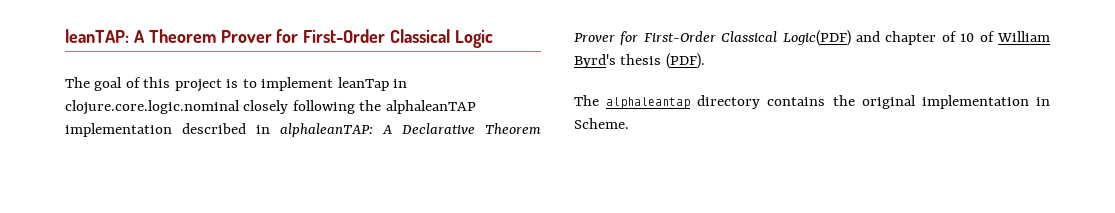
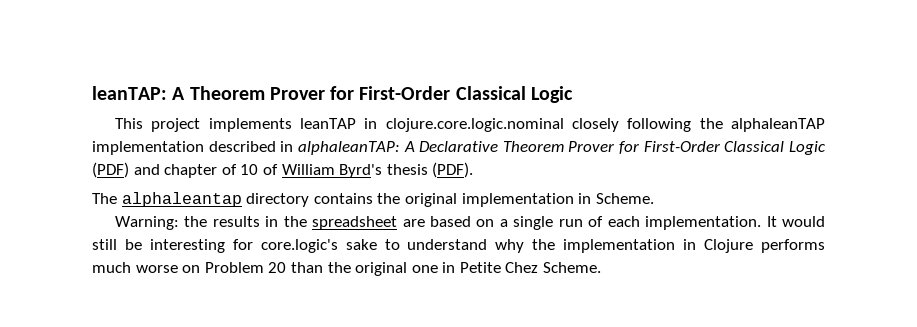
- The goal of this project is to implement leanTap in clojure.core.logic.nominal closely following the alphaleanTAP implementation described in alphaleanTAP: A Declarative Theorem Prover for First-Order Classical Logic(PDF) and chapter of 10 of William Byrd's thesis (PDF).
+ This project implements leanTAP in clojure.core.logic.nominal closely following the alphaleanTAP implementation described in alphaleanTAP: A Declarative Theorem Prover for First-Order Classical Logic (PDF) and chapter of 10 of William Byrd's thesis (PDF).
+ Warning: the results in the spreadsheet are based on a single run of each implementation. It would still be interesting for core.logic's sake to understand why the implementation in Clojure performs much worse on Problem 20 than the original one in Petite Chez Scheme.

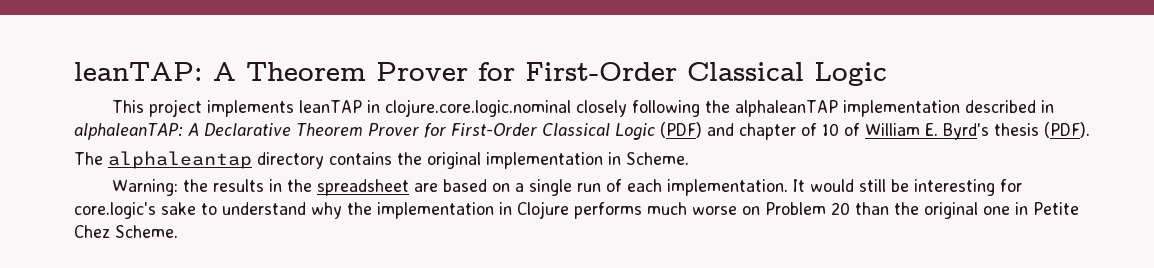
- This project implements leanTAP in clojure.core.logic.nominal closely following the alphaleanTAP implementation described in alphaleanTAP: A Declarative Theorem Prover for First-Order Classical Logic (PDF) and chapter of 10 of William Byrd's thesis (PDF).
+ This project implements leanTAP in clojure.core.logic.nominal closely following the alphaleanTAP implementation described in alphaleanTAP: A Declarative Theorem Prover for First-Order Classical Logic (PDF) and chapter of 10 of William E. Byrd's thesis (PDF).

